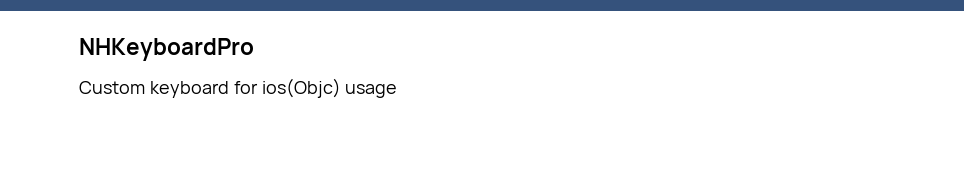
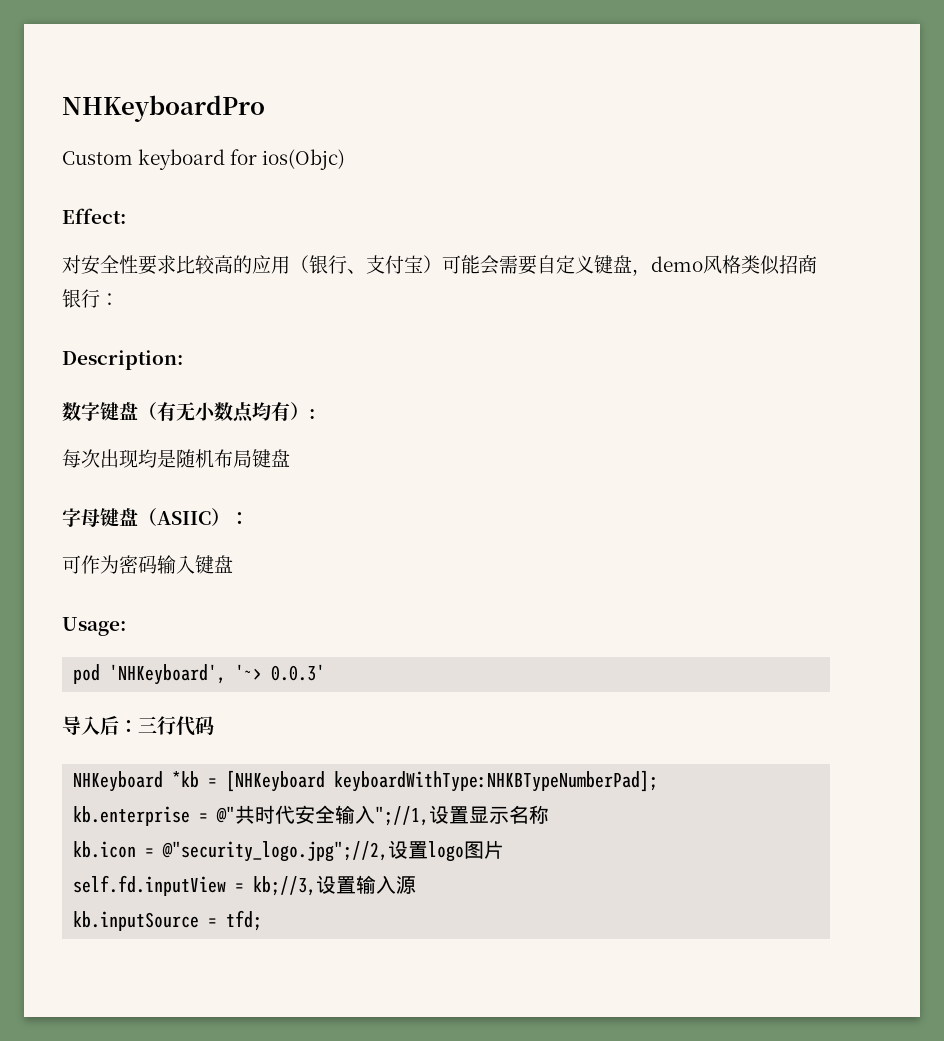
- Custom keyboard for ios(Objc) usage
+ Custom keyboard for ios(Objc)
+ Effect:
+ 对安全性要求比较高的应用（银行、支付宝）可能会需要自定义键盘，demo风格类似招商银行：
+ Description:
+ 数字键盘（有无小数点均有）:
+ 每次出现均是随机布局键盘
+ 字母键盘（ASIIC）：
+ 可作为密码输入键盘
+ Usage:
+ pod 'NHKeyboard', '~> 0.0.3'
+ 导入后：三行代码
+ NHKeyboard *kb = [NHKeyboard keyboardWithType:NHKBTypeNumberPad];
+ kb.enterprise = @"共时代安全输入";//1,设置显示名称
+ kb.icon = @"security_logo.jpg";//2,设置logo图片
+ self.fd.inputView = kb;//3,设置输入源
+ kb.inputSource = tfd;

